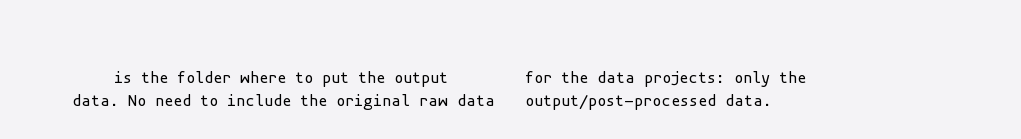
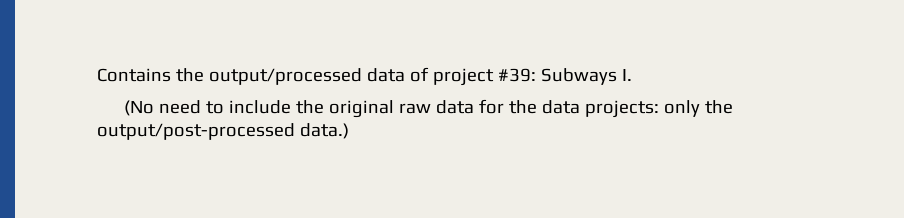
- is the folder where to put the output data. No need to include the original raw data for the data projects: only the output/post-processed data.
+ Contains the output/processed data of project #39: Subways I.
+ (No need to include the original raw data for the data projects: only the output/post-processed data.)

